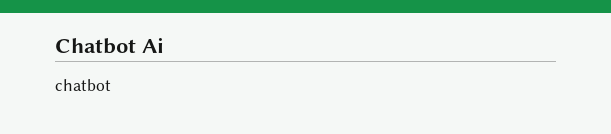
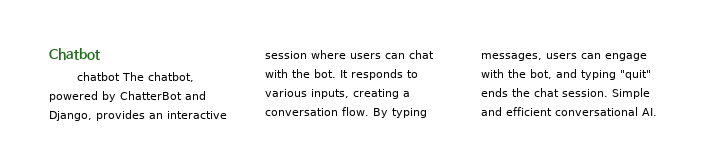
- Chatbot Ai
+ Chatbot
- chatbot
+ chatbot The chatbot, powered by ChatterBot and Django, provides an interactive session where users can chat with the bot. It responds to various inputs, creating a conversation flow. By typing messages, users can engage with the bot, and typing "quit" ends the chat session. Simple and efficient conversational AI.

